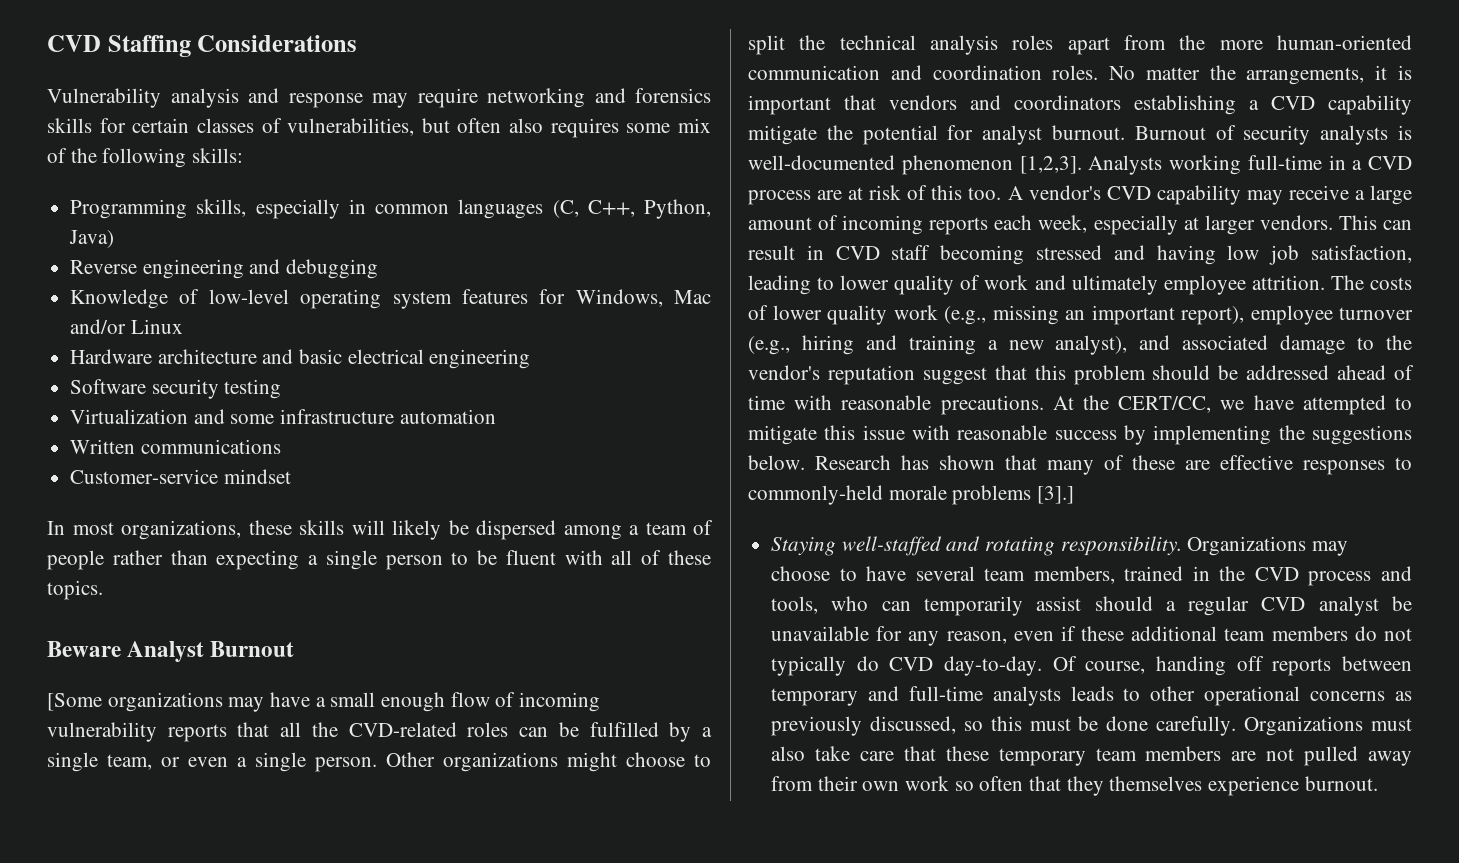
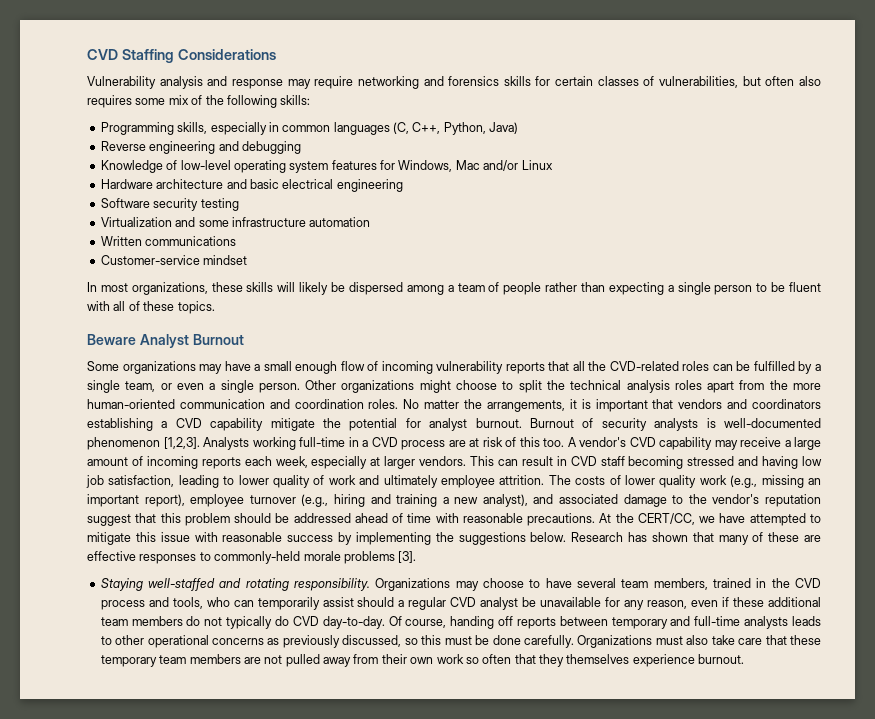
- [Some organizations may have a small enough flow of incoming vulnerability reports that all the CVD-related roles can be fulfilled by a single team, or even a single person.
+ Some organizations may have a small enough flow of incoming vulnerability reports that all the CVD-related roles can be fulfilled by a single team, or even a single person.
- Research has shown that many of these are effective responses to commonly-held morale problems [3].]
+ Research has shown that many of these are effective responses to commonly-held morale problems [3].

